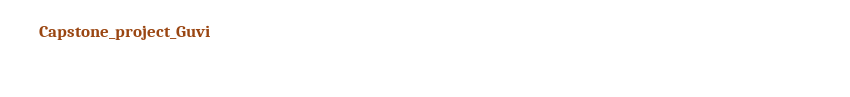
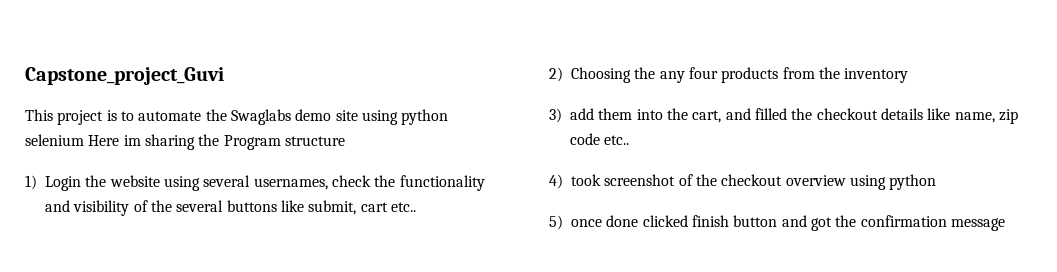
+ This project is to automate the Swaglabs demo site using python selenium Here im sharing the Program structure
+ 1) Login the website using several usernames, check the functionality and visibility of the several buttons like submit, cart etc..
+ 2) Choosing the any four products from the inventory
+ 3) add them into the cart, and filled the checkout details like name, zip code etc..
+ 4) took screenshot of the checkout overview using python
+ 5) once done clicked finish button and got the confirmation message

